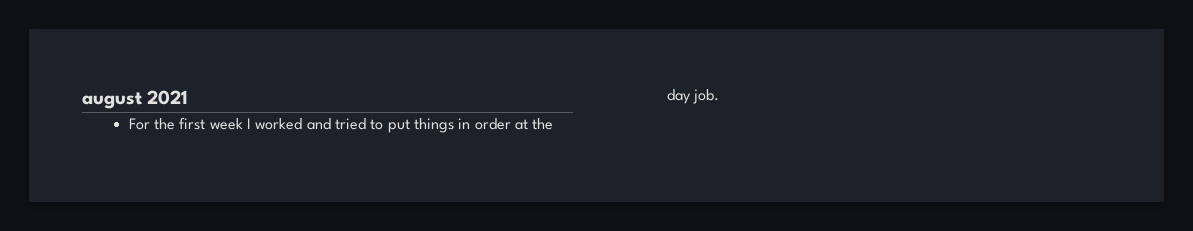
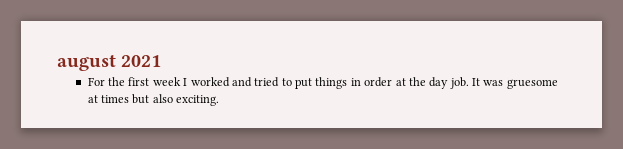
+ It was gruesome at times but also exciting.

